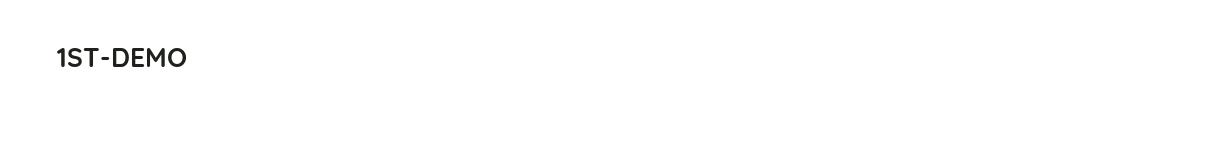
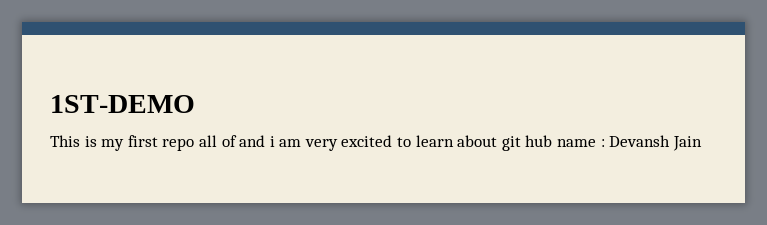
+ This is my first repo all of and i am very excited to learn about git hub name : Devansh Jain

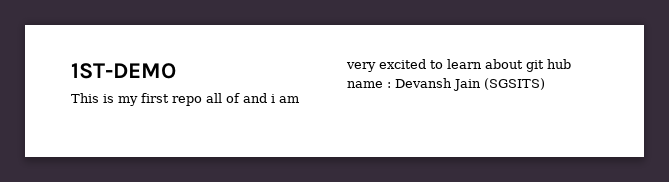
- This is my first repo all of and i am very excited to learn about git hub name : Devansh Jain
+ This is my first repo all of and i am very excited to learn about git hub
+ name : Devansh Jain (SGSITS)

